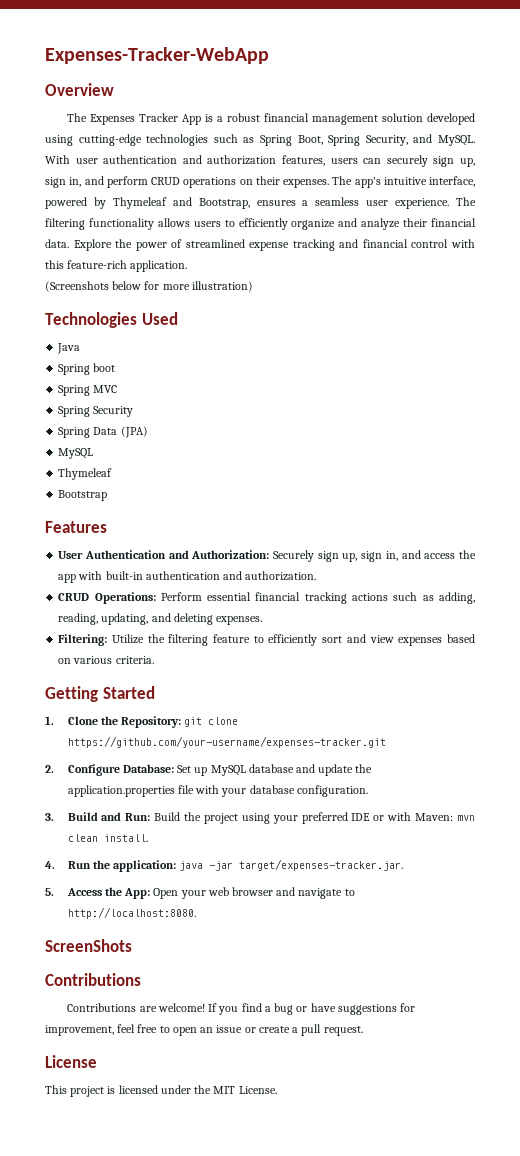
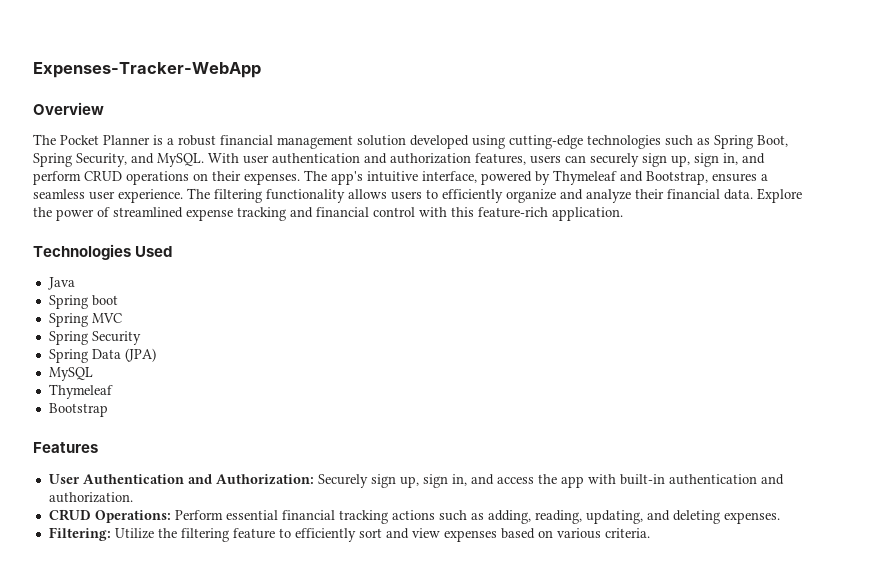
- The Expenses Tracker App is a robust financial management solution developed using cutting-edge technologies such as Spring Boot, Spring Security, and MySQL.
+ The Pocket Planner is a robust financial management solution developed using cutting-edge technologies such as Spring Boot, Spring Security, and MySQL.
- (Screenshots below for more illustration)
- Getting Started
- 1. Clone the Repository: git clone https://github.com/your-username/expenses-tracker.git
- 2. Configure Database: Set up MySQL database and update the application.properties file with your database configuration.
- 3. Build and Run: Build the project using your preferred IDE or with Maven: mvn clean install.
- 4. Run the application: java -jar target/expenses-tracker.jar.
- 5. Access the App: Open your web browser and navigate to http://localhost:8080.
- ScreenShots
- Contributions
- Contributions are welcome! If you find a bug or have suggestions for improvement, feel free to open an issue or create a pull request.
- License
- This project is licensed under the MIT License.

